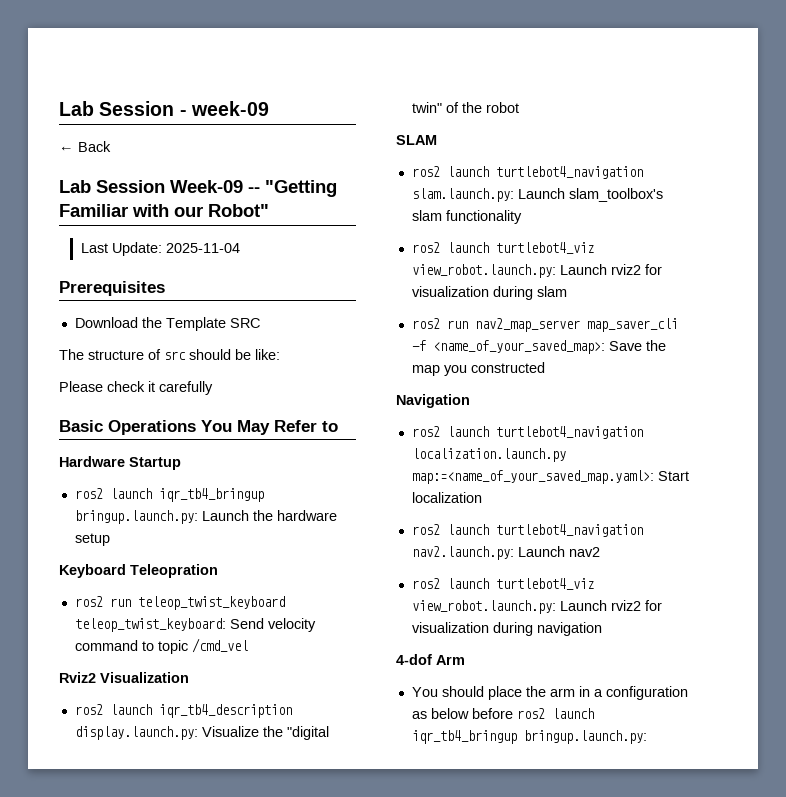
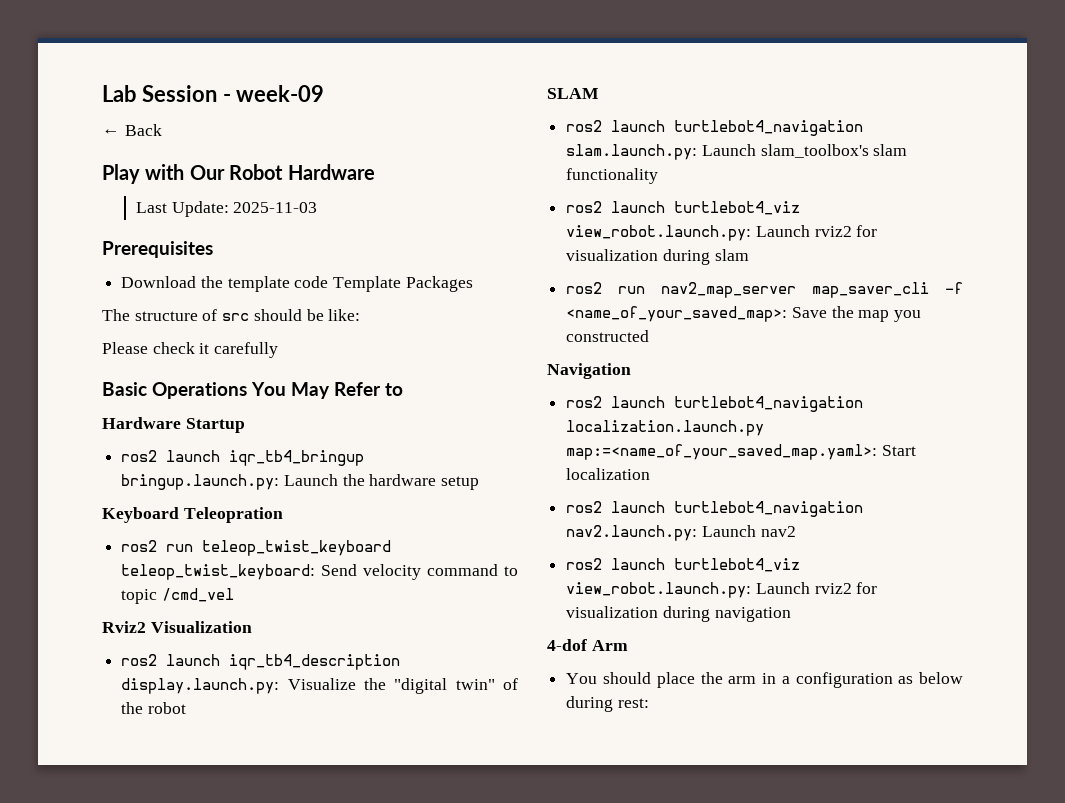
- Lab Session Week-09 -- "Getting Familiar with our Robot"
+ Play with Our Robot Hardware
- Last Update: 2025-11-04
+ Last Update: 2025-11-03
- Download the Template SRC
+ Download the template code Template Packages
- You should place the arm in a configuration as below before ros2 launch iqr_tb4_bringup bringup.launch.py:
+ You should place the arm in a configuration as below during rest:

